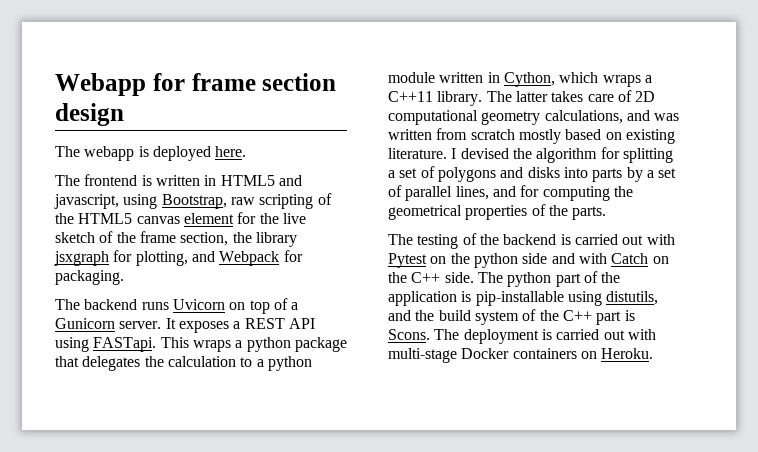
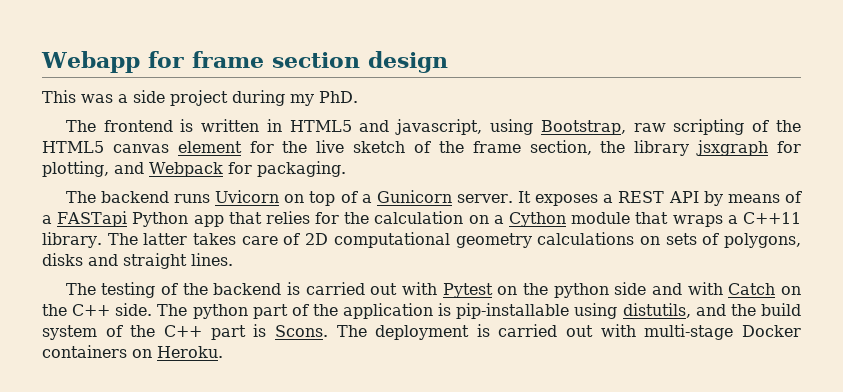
- The webapp is deployed here.
+ This was a side project during my PhD.
- It exposes a REST API using FASTapi. This wraps a python package that delegates the calculation to a python module written in Cython, which wraps a C++11 library.
+ It exposes a REST API by means of a FASTapi Python app that relies for the calculation on a Cython module that wraps a C++11 library.
- The latter takes care of 2D computational geometry calculations, and was written from scratch mostly based on existing literature. I devised the algorithm for splitting a set of polygons and disks into parts by a set of parallel lines, and for computing the geometrical properties of the parts.
+ The latter takes care of 2D computational geometry calculations on sets of polygons, disks and straight lines.

